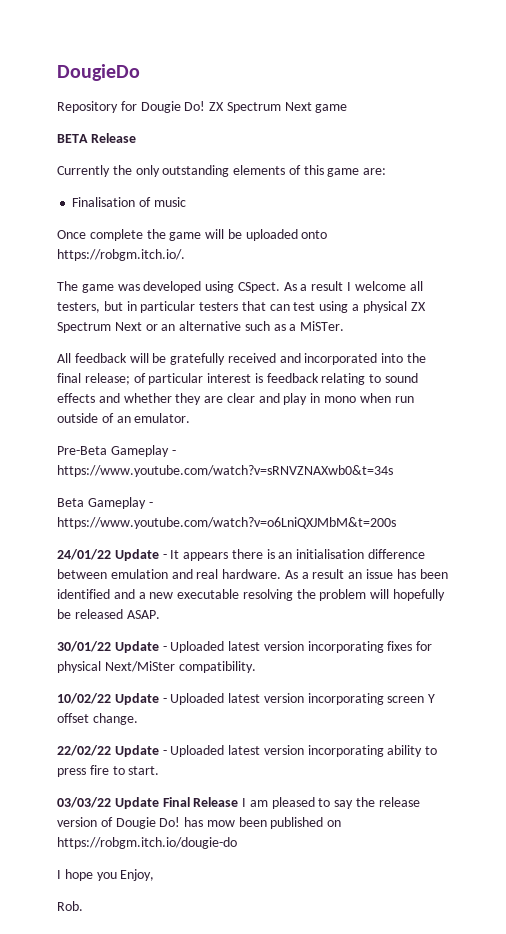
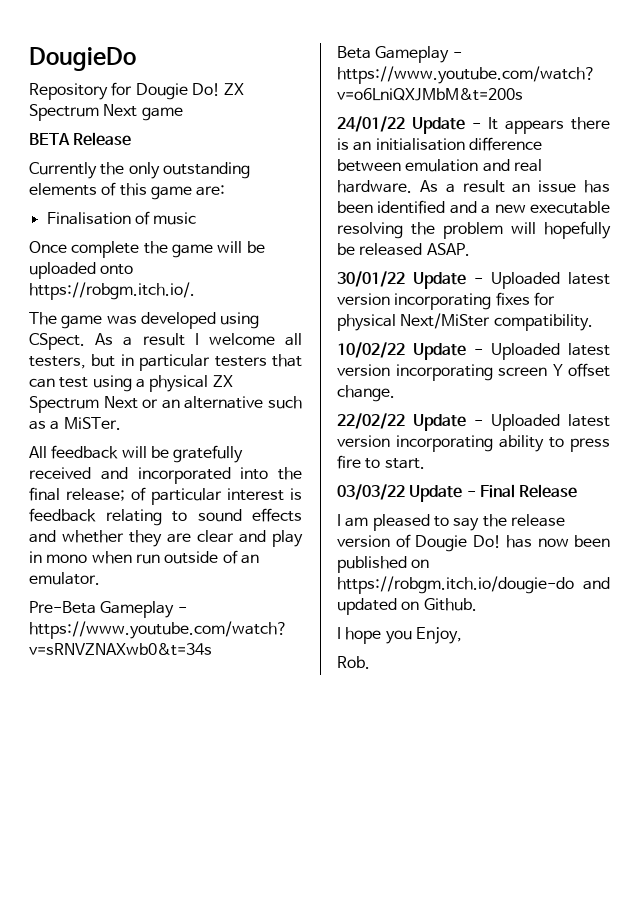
- 03/03/22 Update Final Release I am pleased to say the release version of Dougie Do! has mow been published on https://robgm.itch.io/dougie-do
+ 03/03/22 Update - Final Release
+ I am pleased to say the release version of Dougie Do! has now been published on https://robgm.itch.io/dougie-do and updated on Github.

